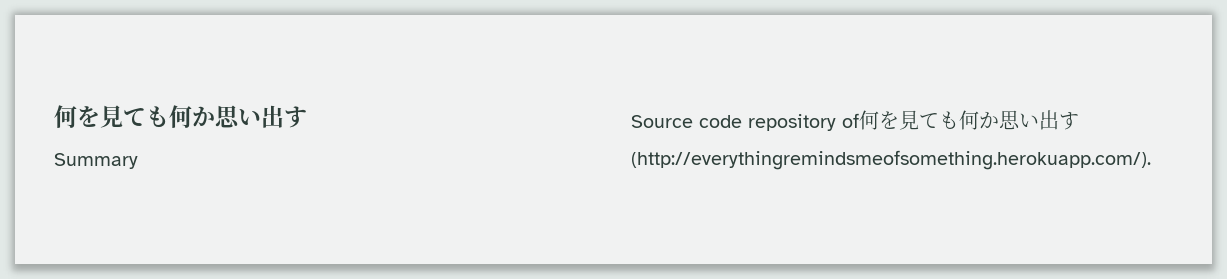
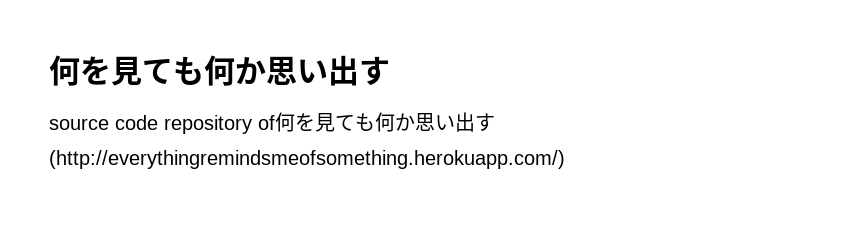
- Summary
- Source code repository of何を見ても何か思い出す(http://everythingremindsmeofsomething.herokuapp.com/).
+ source code repository of何を見ても何か思い出す(http://everythingremindsmeofsomething.herokuapp.com/)

